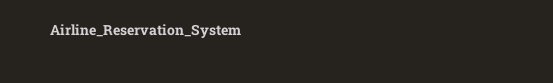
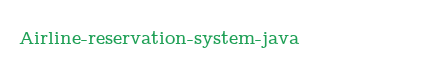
- Airline_Reservation_System
+ Airline-reservation-system-java

